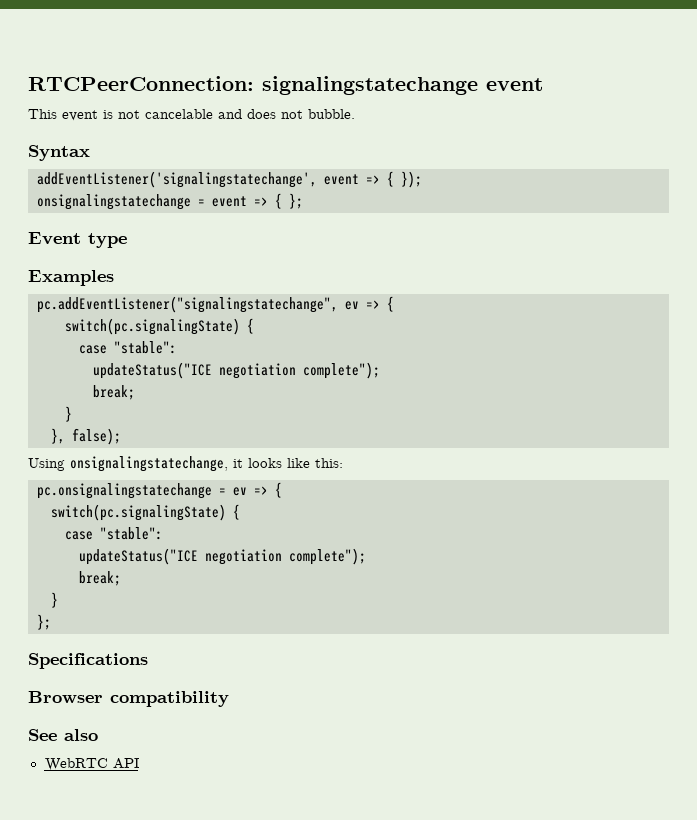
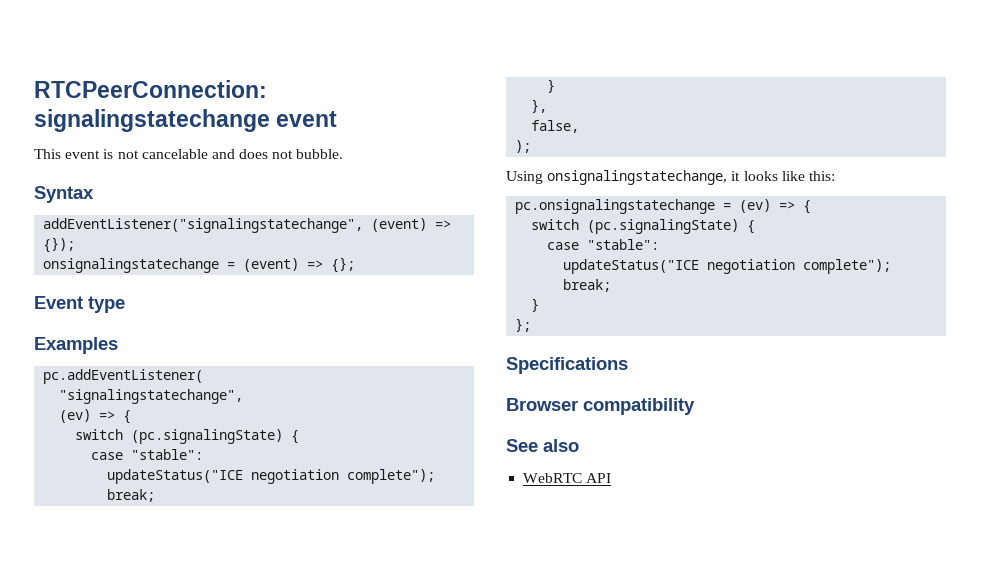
- addEventListener('signalingstatechange', event => { });
- onsignalingstatechange = event => { };
+ addEventListener("signalingstatechange", (event) => {});
+ onsignalingstatechange = (event) => {};
- pc.addEventListener("signalingstatechange", ev => {
- switch(pc.signalingState) {
+ pc.addEventListener(
+ "signalingstatechange",
+ (ev) => {
+ switch (pc.signalingState) {
- }, false);
+ },
+ false,
+ );
- pc.onsignalingstatechange = ev => {
- switch(pc.signalingState) {
+ pc.onsignalingstatechange = (ev) => {
+ switch (pc.signalingState) {

